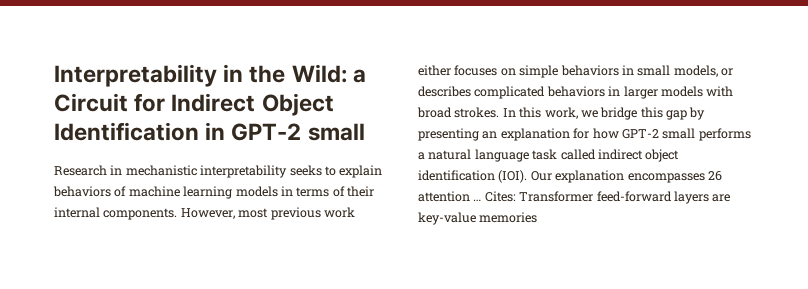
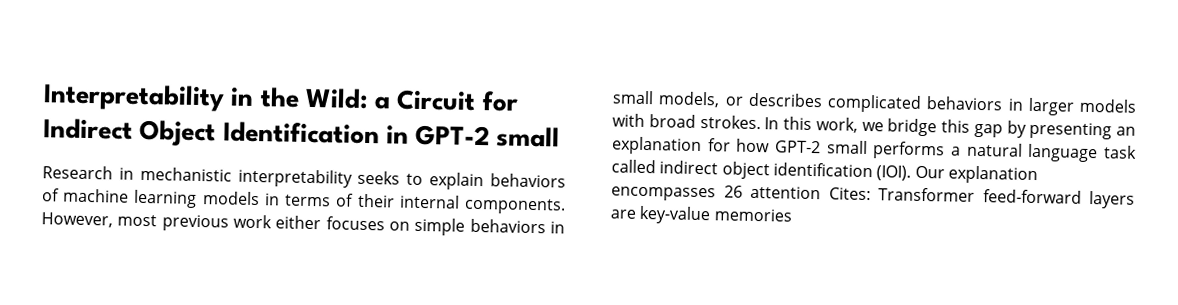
- Our explanation encompasses 26 attention … Cites: Transformer feed-forward layers are key-value memories
+ Our explanation encompasses 26 attention Cites: Transformer feed-forward layers are key-value memories

